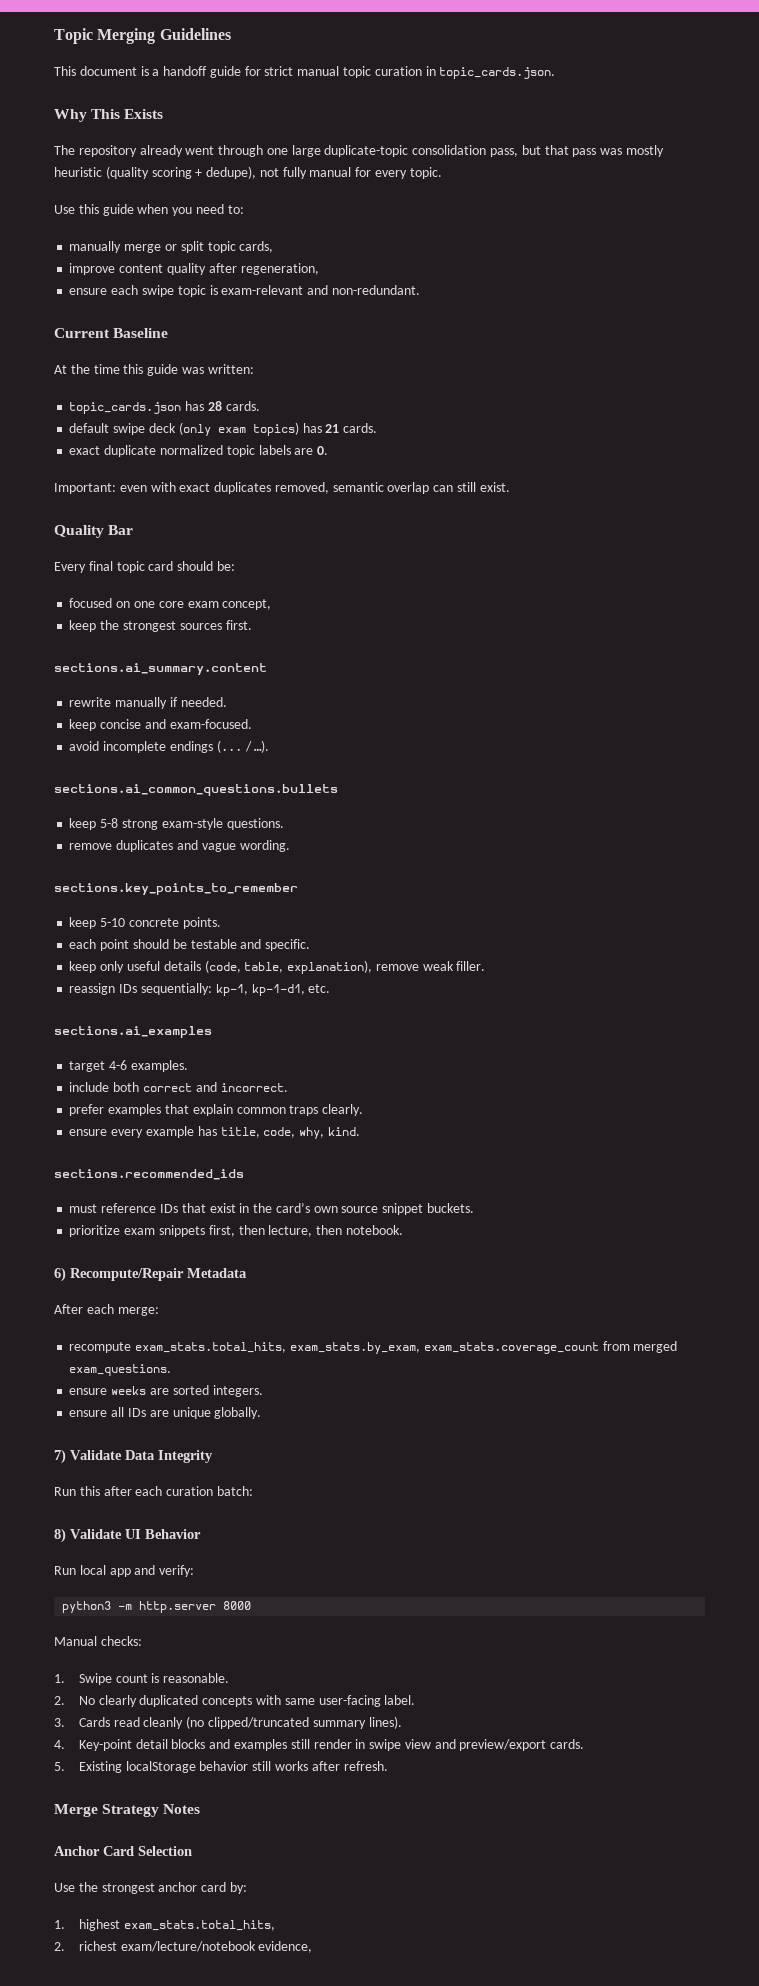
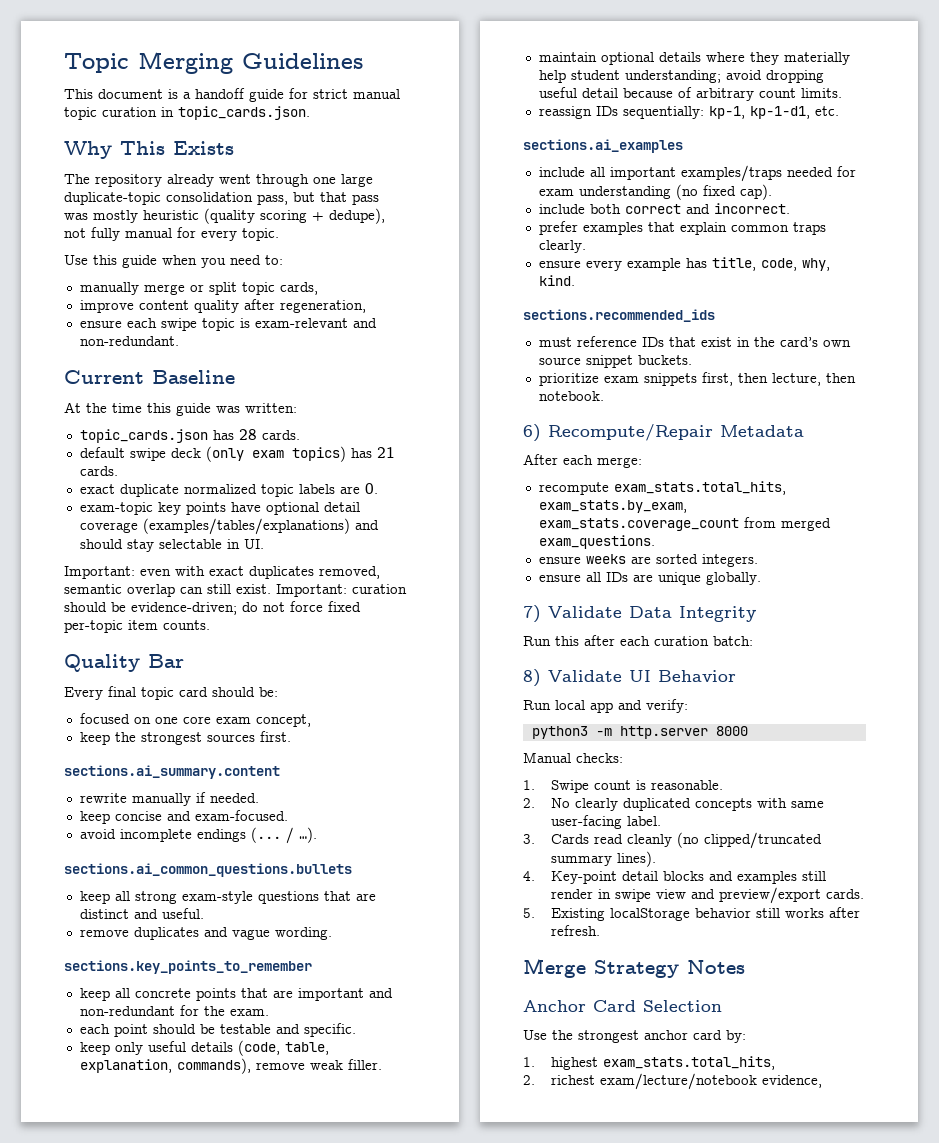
+ exam-topic key points have optional detail coverage (examples/tables/explanations) and should stay selectable in UI.
+ Important: curation should be evidence-driven; do not force fixed per-topic item counts.
- keep 5-8 strong exam-style questions.
+ keep all strong exam-style questions that are distinct and useful.
- keep 5-10 concrete points.
+ keep all concrete points that are important and non-redundant for the exam.
- keep only useful details (code, table, explanation), remove weak filler.
+ keep only useful details (code, table, explanation, commands), remove weak filler.
+ maintain optional details where they materially help student understanding; avoid dropping useful detail because of arbitrary count limits.
- target 4-6 examples.
+ include all important examples/traps needed for exam understanding (no fixed cap).

